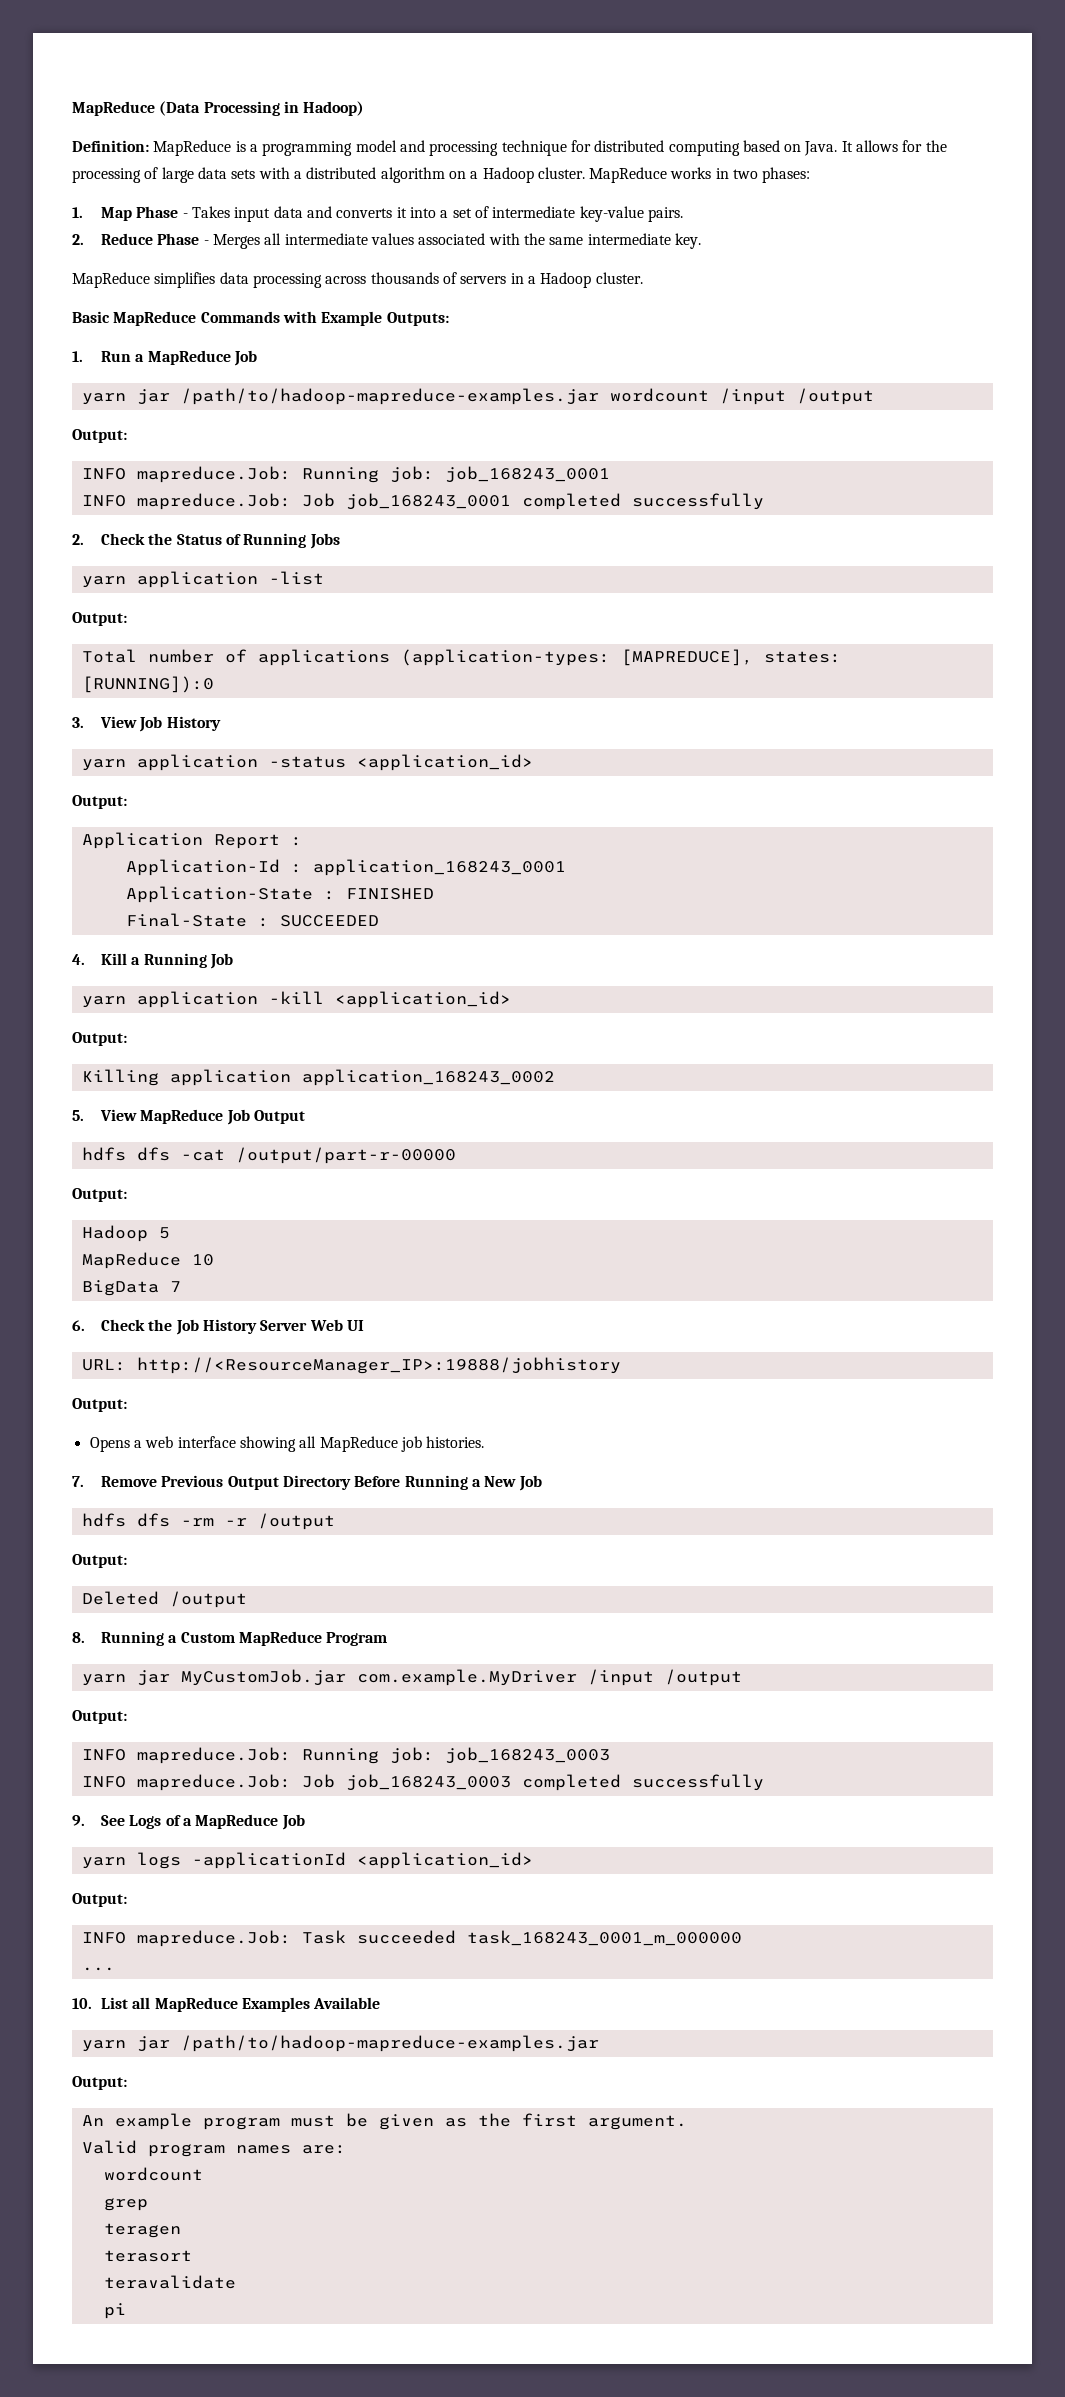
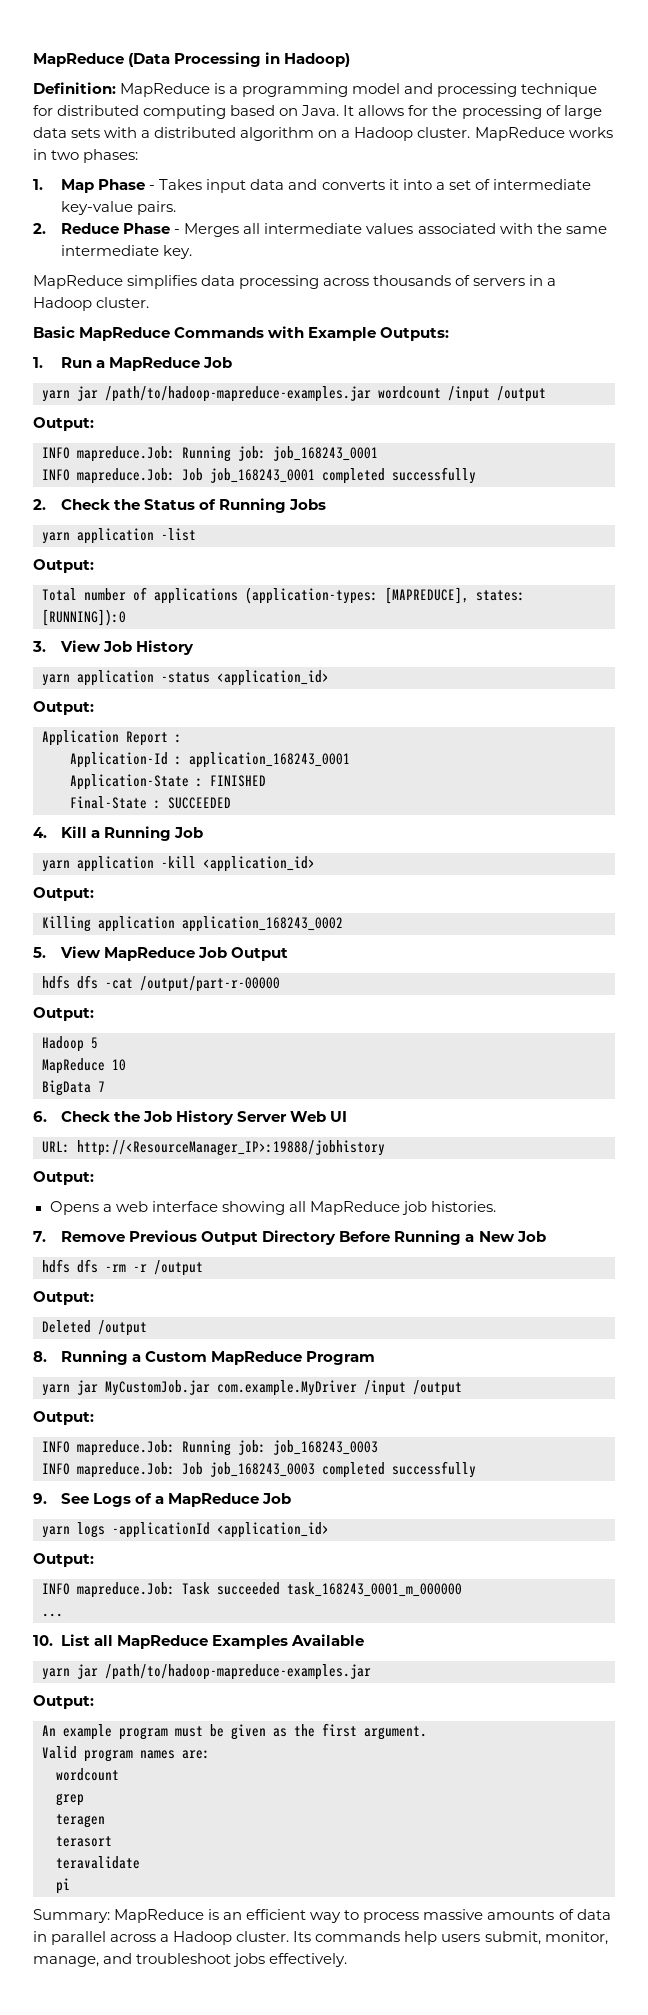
+ Summary: MapReduce is an efficient way to process massive amounts of data in parallel across a Hadoop cluster. Its commands help users submit, monitor, manage, and troubleshoot jobs effectively.

